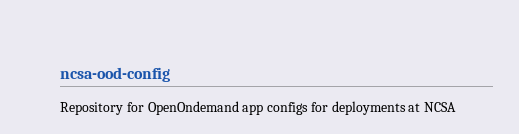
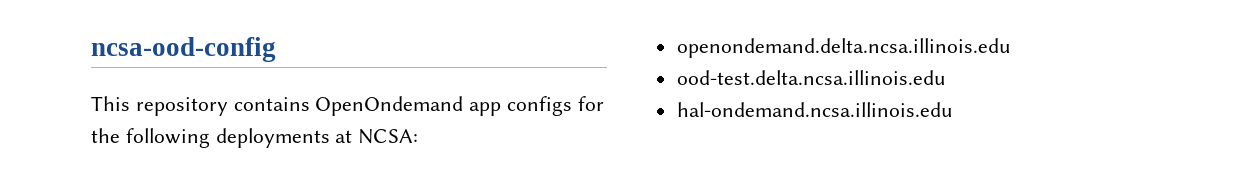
- Repository for OpenOndemand app configs for deployments at NCSA
+ This repository contains OpenOndemand app configs for the following deployments at NCSA:
+ openondemand.delta.ncsa.illinois.edu
+ ood-test.delta.ncsa.illinois.edu
+ hal-ondemand.ncsa.illinois.edu

